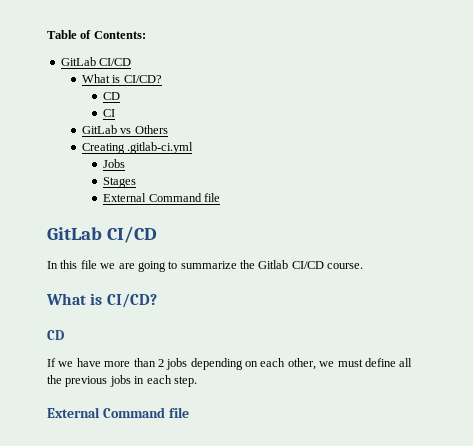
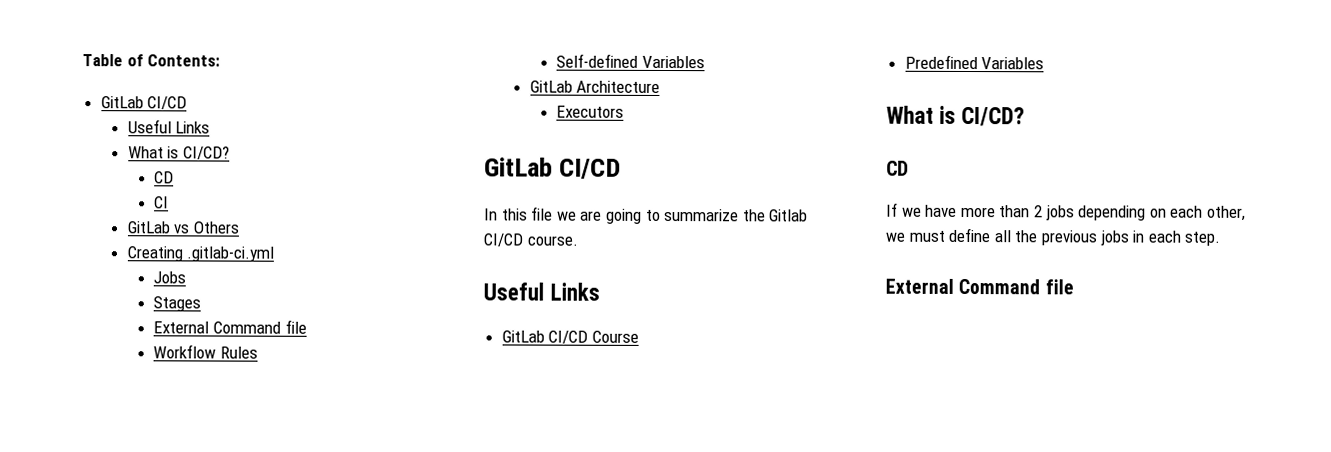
  Table of Contents:
  GitLab CI/CD
+ Useful Links
+ Workflow Rules
+ Self-defined Variables
+ GitLab Architecture
+ Executors
  In this file we are going to summarize the Gitlab CI/CD course.
+ Useful Links
+ GitLab CI/CD Course
+ Predefined Variables

